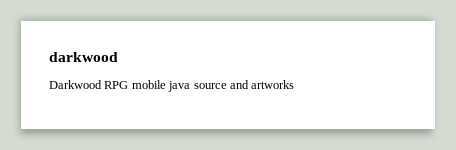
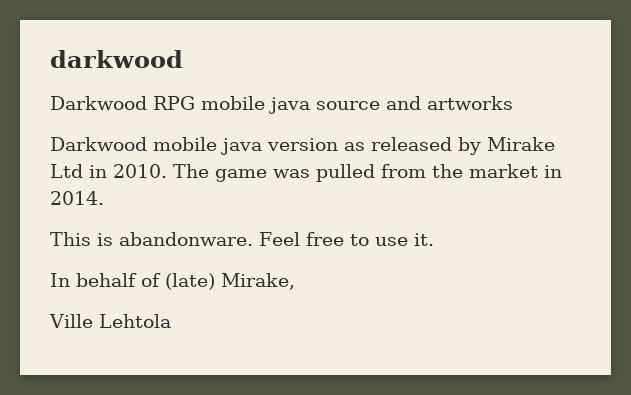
+ Darkwood mobile java version as released by Mirake Ltd in 2010. The game was pulled from the market in 2014.
+ This is abandonware. Feel free to use it.
+ In behalf of (late) Mirake,
+ Ville Lehtola

